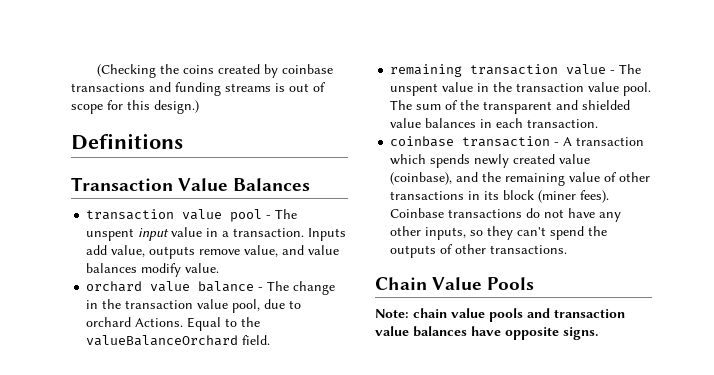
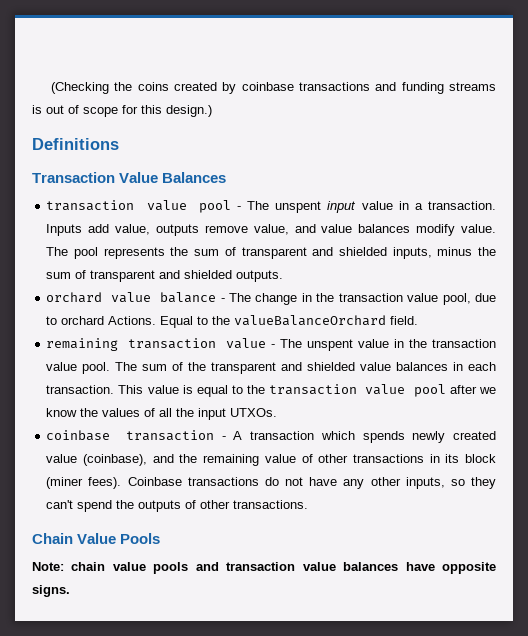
+ The pool represents the sum of transparent and shielded inputs, minus the sum of transparent and shielded outputs.
+ This value is equal to the transaction value pool after we know the values of all the input UTXOs.

